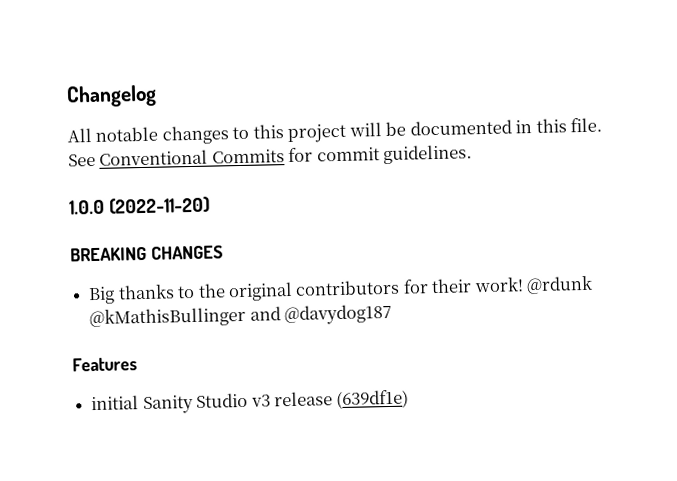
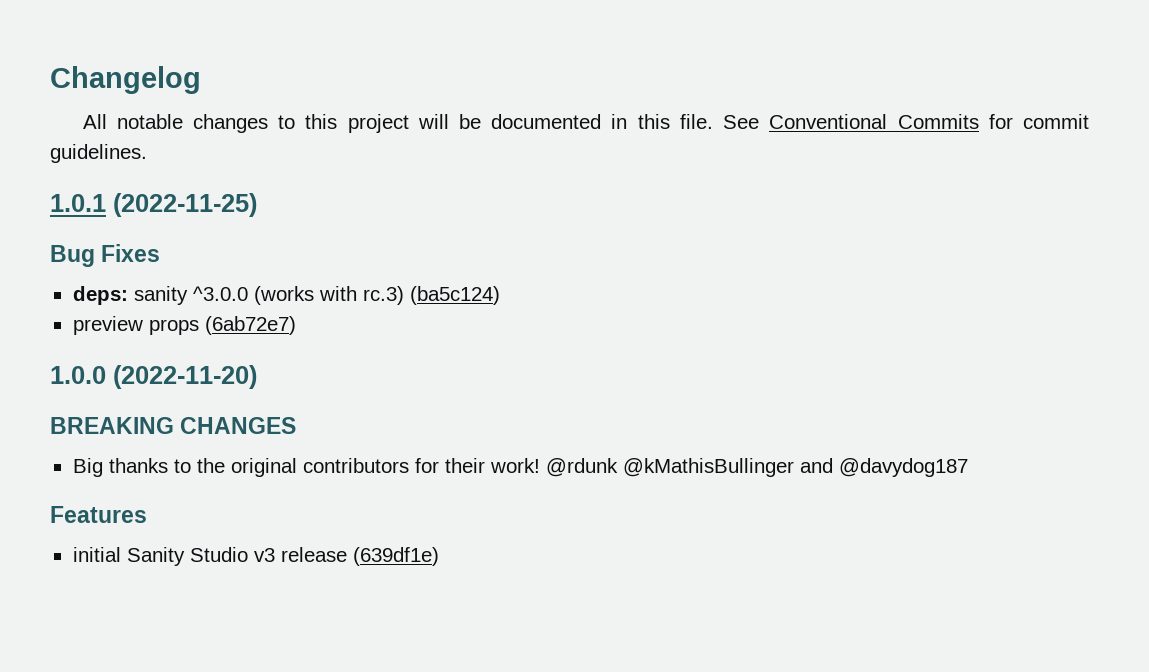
+ 1.0.1 (2022-11-25)
+ Bug Fixes
+ deps: sanity ^3.0.0 (works with rc.3) (ba5c124)
+ preview props (6ab72e7)

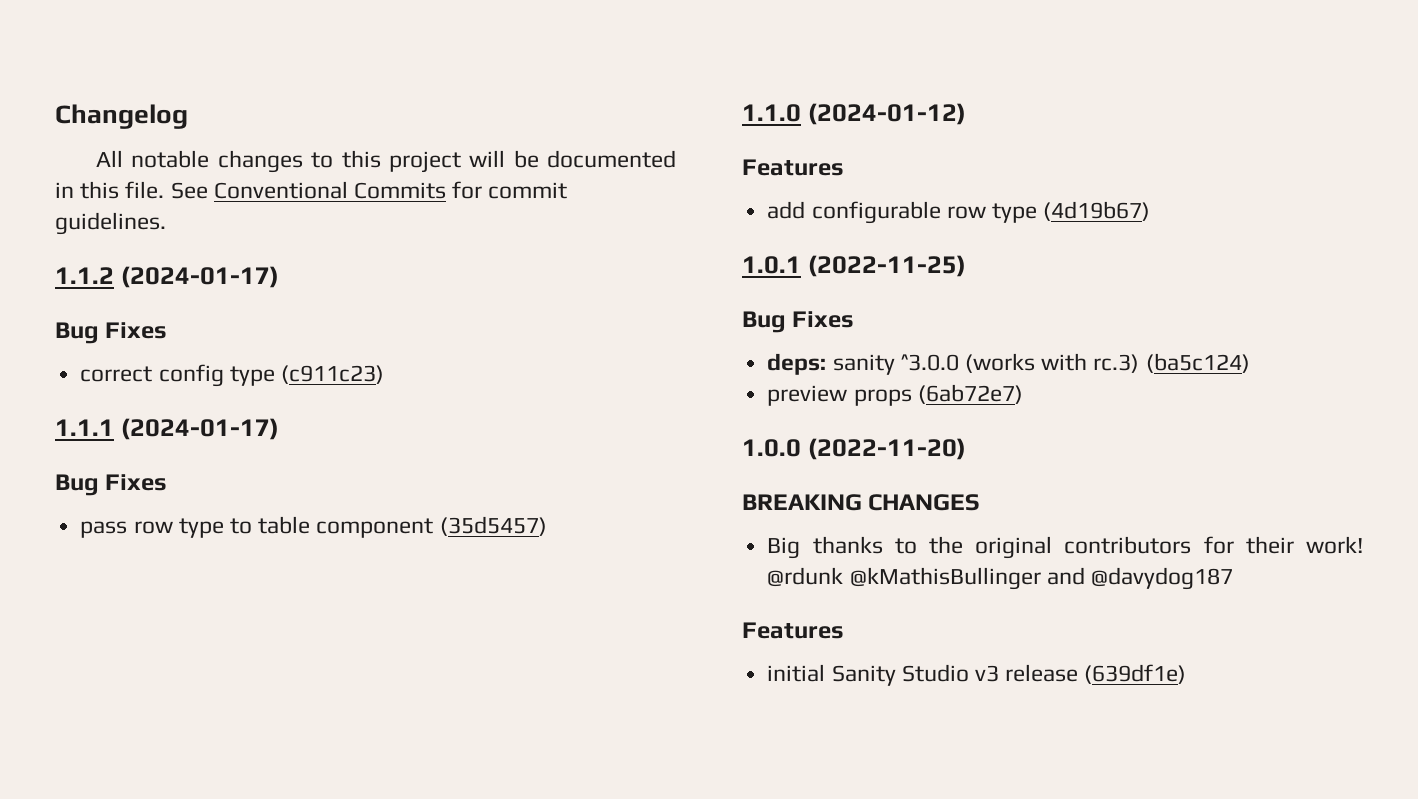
+ 1.1.2 (2024-01-17)
+ Bug Fixes
+ correct config type (c911c23)
+ 1.1.1 (2024-01-17)
+ Bug Fixes
+ pass row type to table component (35d5457)
+ 1.1.0 (2024-01-12)
+ Features
+ add configurable row type (4d19b67)

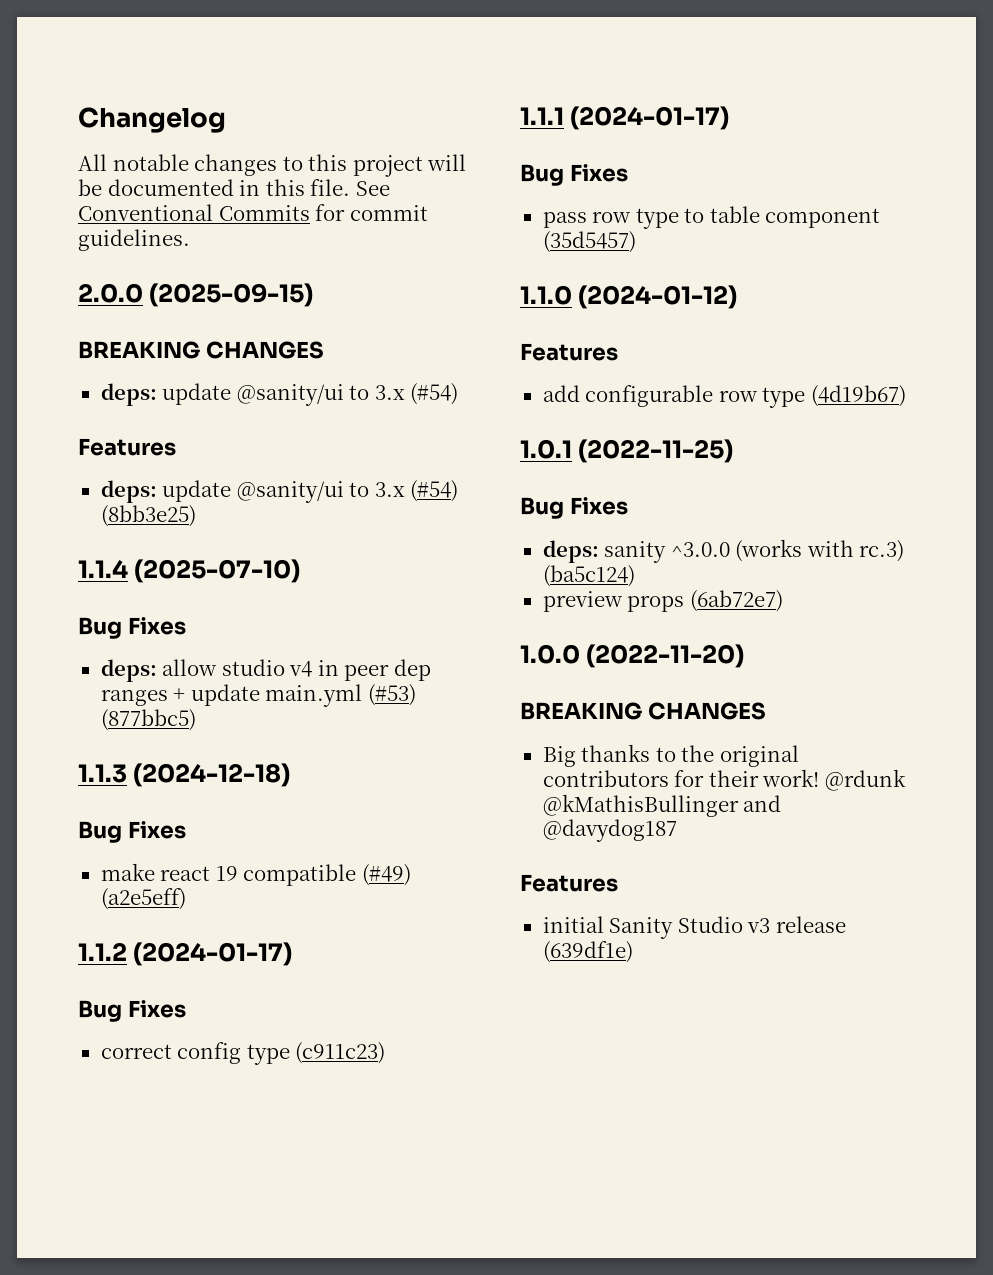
+ 2.0.0 (2025-09-15)
+ BREAKING CHANGES
+ deps: update @sanity/ui to 3.x (#54)
+ Features
+ deps: update @sanity/ui to 3.x (#54) (8bb3e25)
+ 1.1.4 (2025-07-10)
+ Bug Fixes
+ deps: allow studio v4 in peer dep ranges + update main.yml (#53) (877bbc5)
+ 1.1.3 (2024-12-18)
+ Bug Fixes
+ make react 19 compatible (#49) (a2e5eff)

